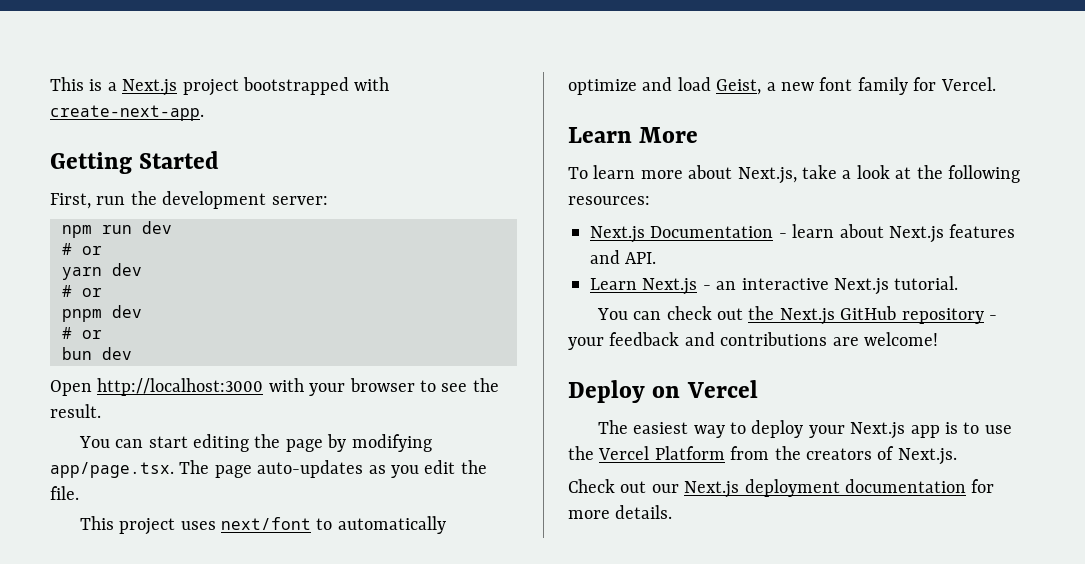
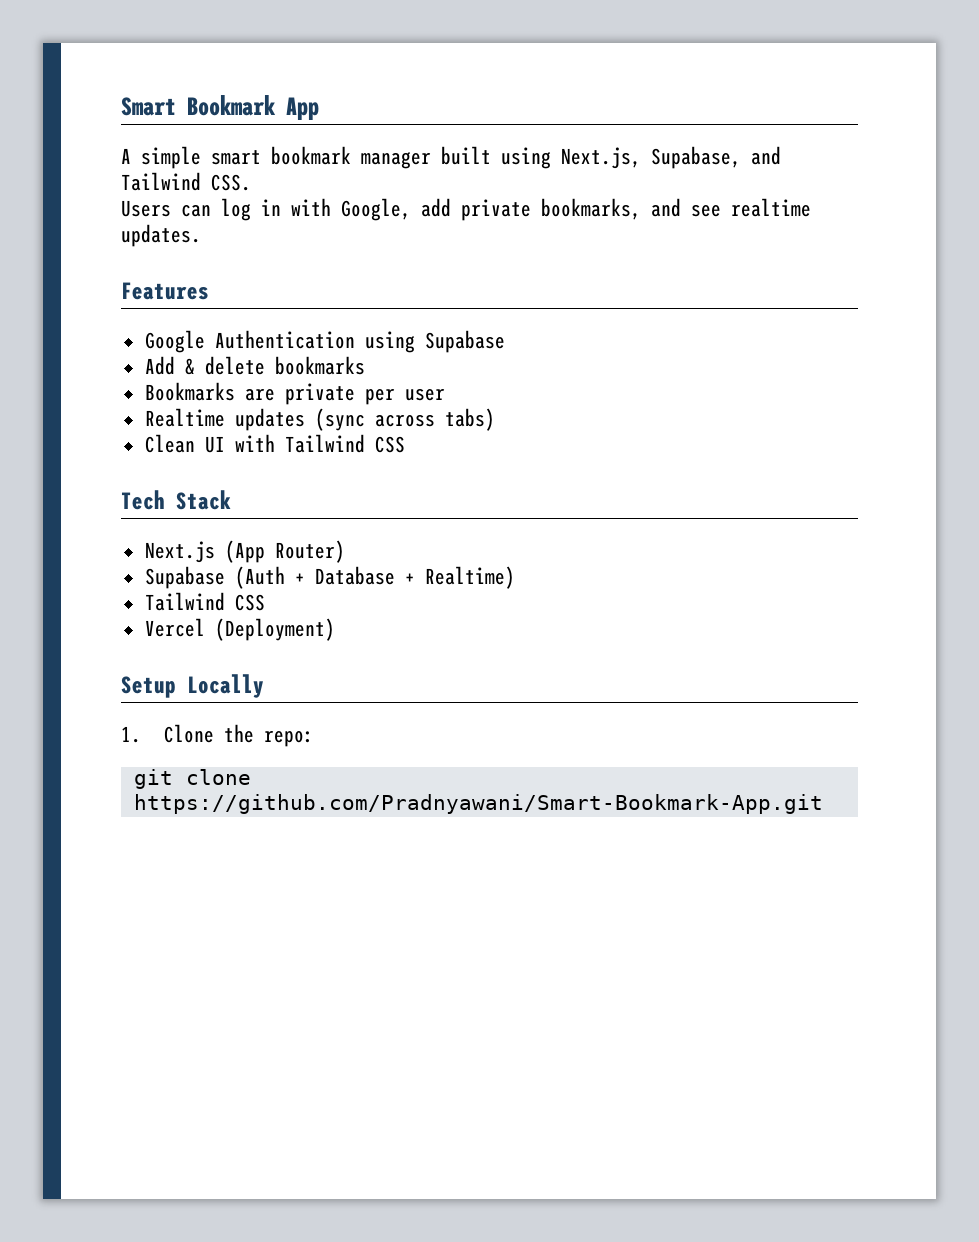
- This is a Next.js project bootstrapped with create-next-app.
- Getting Started
- First, run the development server:
- npm run dev
- # or
- yarn dev
- # or
- pnpm dev
- # or
- bun dev
- Open http://localhost:3000 with your browser to see the result.
- You can start editing the page by modifying app/page.tsx. The page auto-updates as you edit the file.
- This project uses next/font to automatically optimize and load Geist, a new font family for Vercel.
- Learn More
- To learn more about Next.js, take a look at the following resources:
- Next.js Documentation - learn about Next.js features and API.
- Learn Next.js - an interactive Next.js tutorial.
- You can check out the Next.js GitHub repository - your feedback and contributions are welcome!
- Deploy on Vercel
- The easiest way to deploy your Next.js app is to use the Vercel Platform from the creators of Next.js.
- Check out our Next.js deployment documentation for more details.
+ Smart Bookmark App
+ A simple smart bookmark manager built using Next.js, Supabase, and Tailwind CSS.
+ Users can log in with Google, add private bookmarks, and see realtime updates.
+ Features
+ Google Authentication using Supabase
+ Add & delete bookmarks
+ Bookmarks are private per user
+ Realtime updates (sync across tabs)
+ Clean UI with Tailwind CSS
+ Tech Stack
+ Next.js (App Router)
+ Supabase (Auth + Database + Realtime)
+ Tailwind CSS
+ Vercel (Deployment)
+ Setup Locally
+ 1. Clone the repo:
+ git clone https://github.com/Pradnyawani/Smart-Bookmark-App.git

